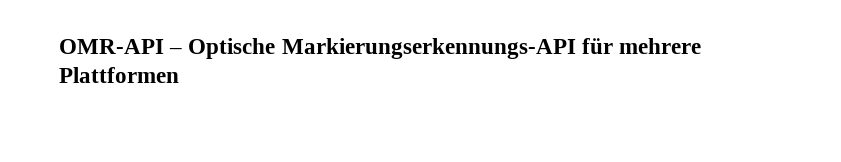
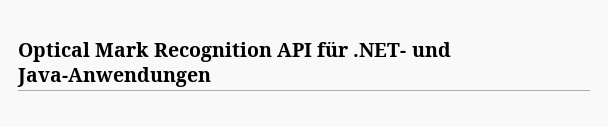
- OMR-API – Optische Markierungserkennungs-API für mehrere Plattformen
+ Optical Mark Recognition API für .NET- und Java-Anwendungen

